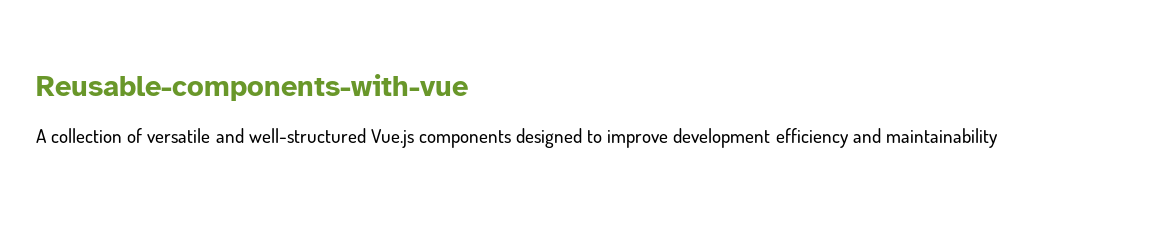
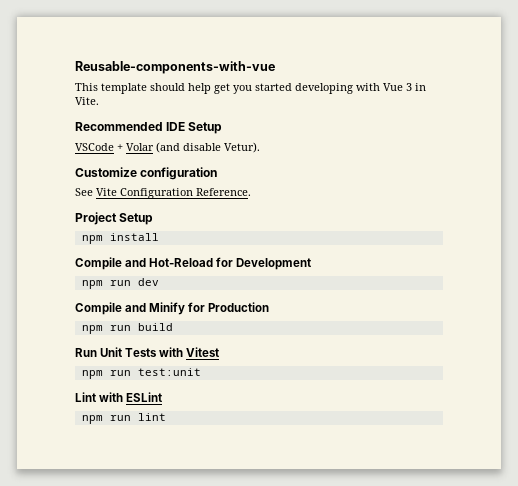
- A collection of versatile and well-structured Vue.js components designed to improve development efficiency and maintainability
+ This template should help get you started developing with Vue 3 in Vite.
+ Recommended IDE Setup
+ VSCode + Volar (and disable Vetur).
+ Customize configuration
+ See Vite Configuration Reference.
+ Project Setup
+ npm install
+ Compile and Hot-Reload for Development
+ npm run dev
+ Compile and Minify for Production
+ npm run build
+ Run Unit Tests with Vitest
+ npm run test:unit
+ Lint with ESLint
+ npm run lint

